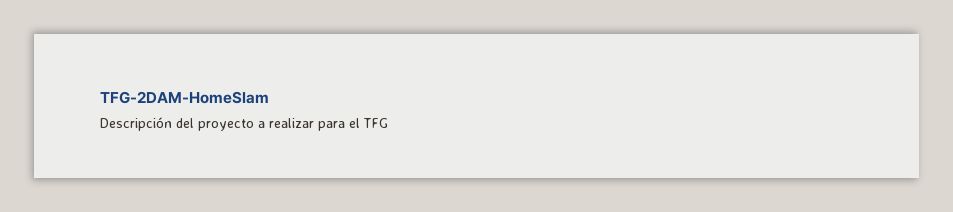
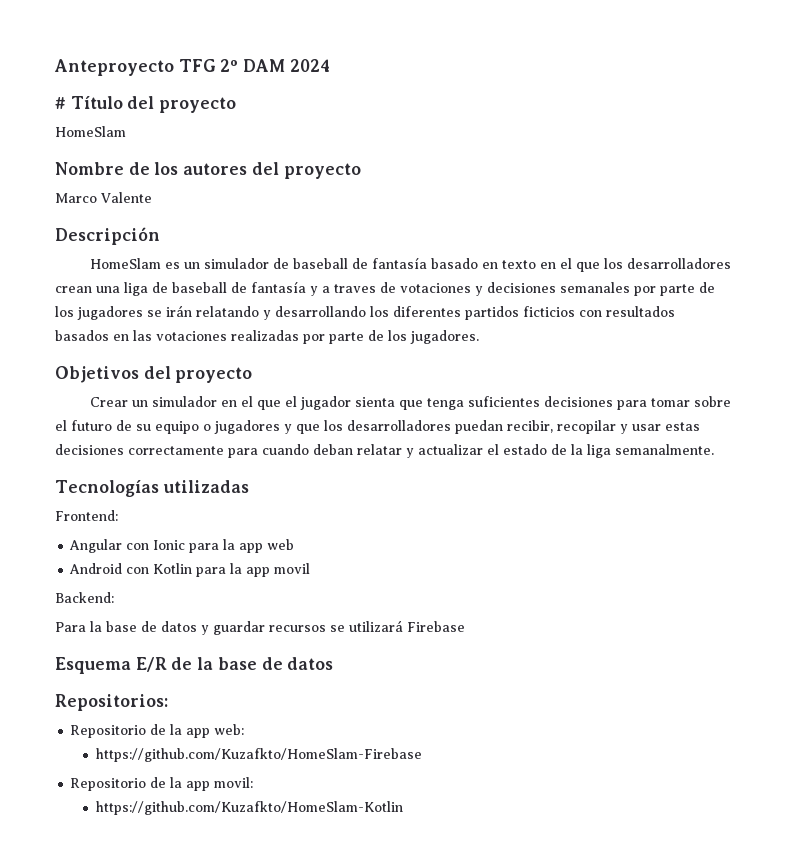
- TFG-2DAM-HomeSlam
- Descripción del proyecto a realizar para el TFG
+ Anteproyecto TFG 2º DAM 2024
+ # Título del proyecto
+ HomeSlam
+ Nombre de los autores del proyecto
+ Marco Valente
+ Descripción
+ HomeSlam es un simulador de baseball de fantasía basado en texto en el que los desarrolladores crean una liga de baseball de fantasía y a traves de votaciones y decisiones semanales por parte de los jugadores se irán relatando y desarrollando los diferentes partidos ficticios con resultados basados en las votaciones realizadas por parte de los jugadores.
+ Objetivos del proyecto
+ Crear un simulador en el que el jugador sienta que tenga suficientes decisiones para tomar sobre el futuro de su equipo o jugadores y que los desarrolladores puedan recibir, recopilar y usar estas decisiones correctamente para cuando deban relatar y actualizar el estado de la liga semanalmente.
+ Tecnologías utilizadas
+ Frontend:
+ Angular con Ionic para la app web
+ Android con Kotlin para la app movil
+ Backend:
+ Para la base de datos y guardar recursos se utilizará Firebase
+ Esquema E/R de la base de datos
+ Repositorios:
+ Repositorio de la app web:
+ https://github.com/Kuzafkto/HomeSlam-Firebase
+ Repositorio de la app movil:
+ https://github.com/Kuzafkto/HomeSlam-Kotlin

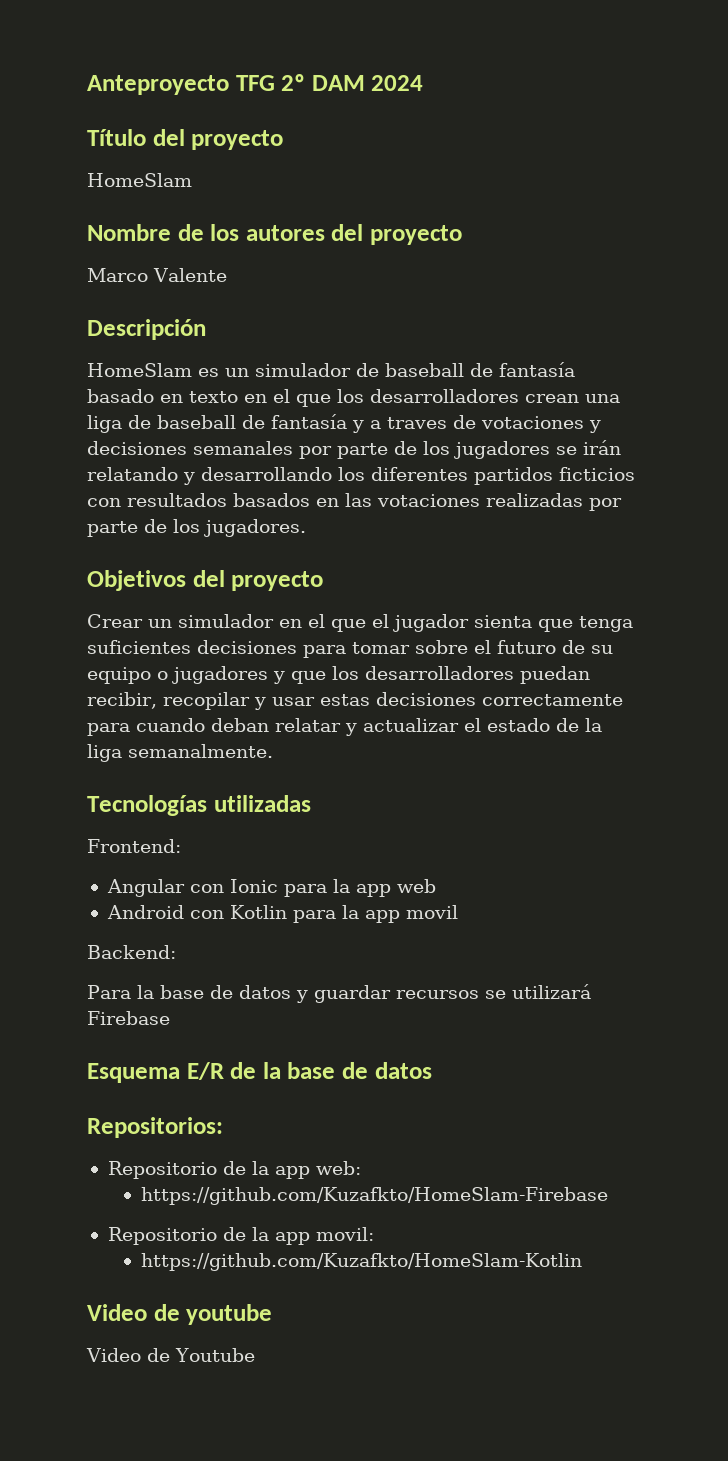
- # Título del proyecto
+ Título del proyecto
+ Video de youtube
+ Video de Youtube

